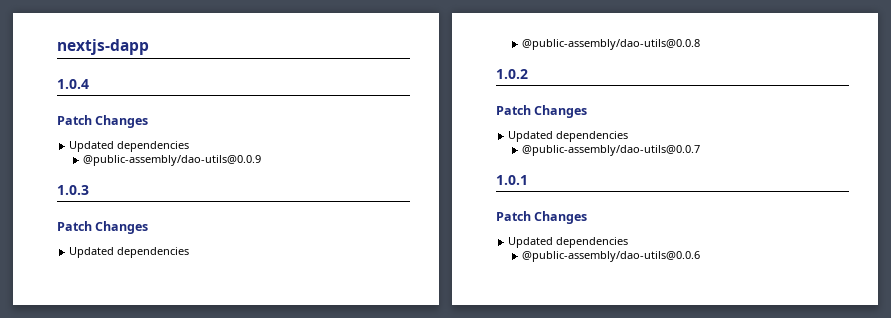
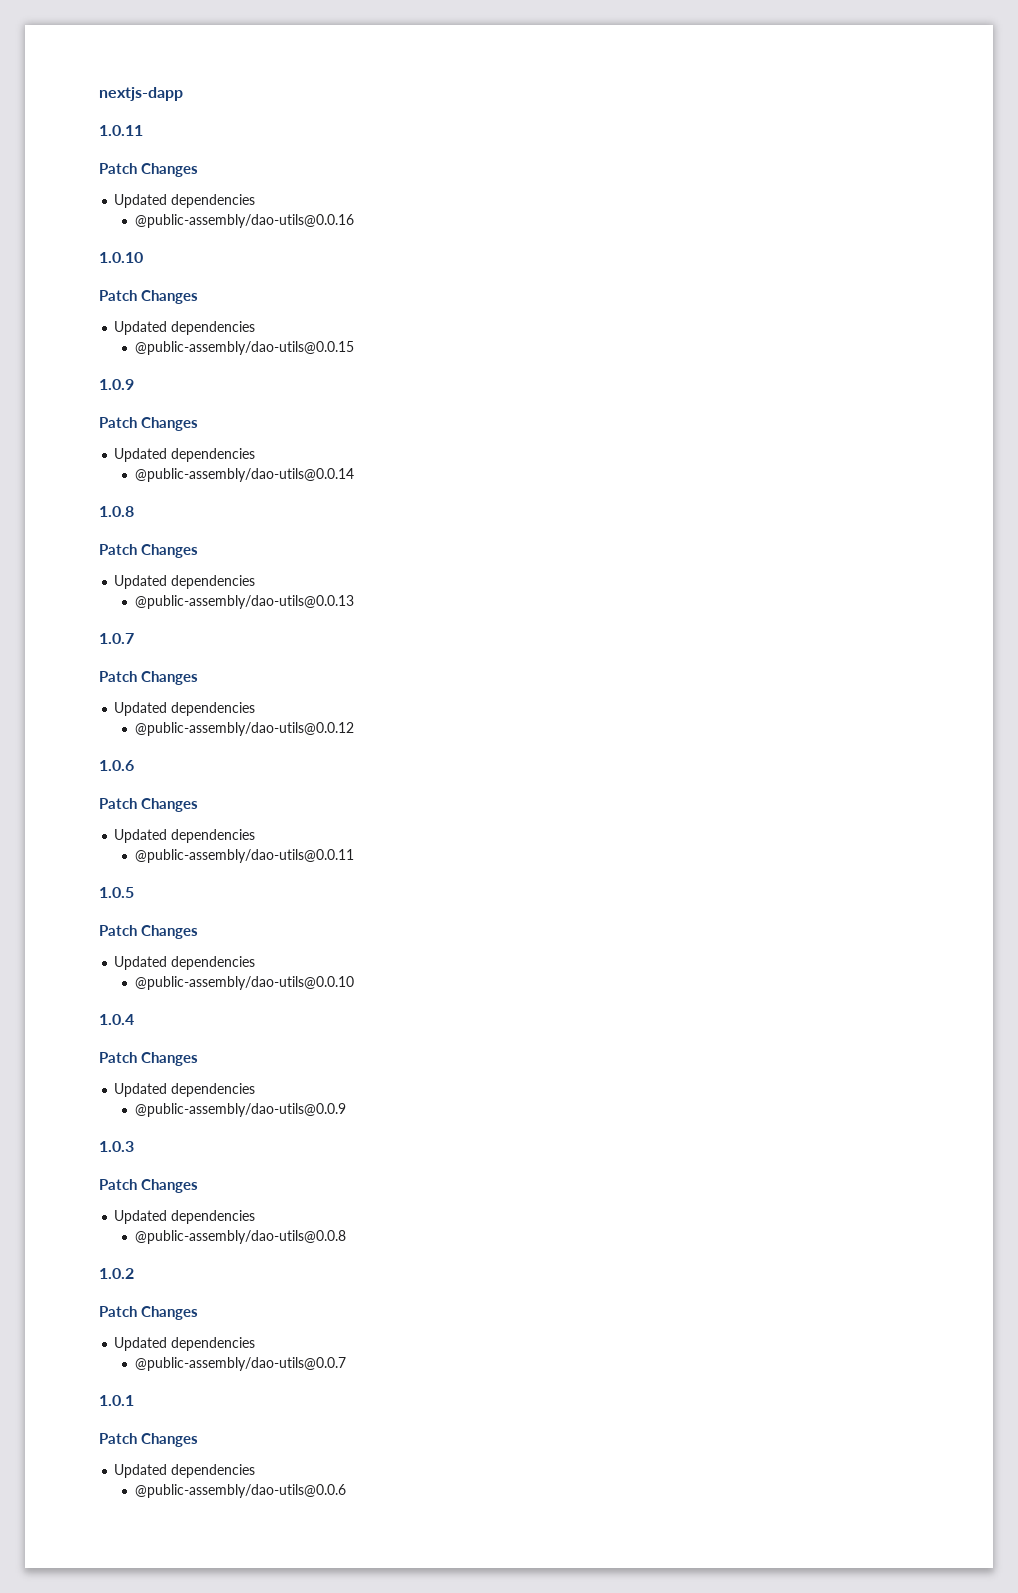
+ 1.0.11
+ Patch Changes
+ Updated dependencies
+ @public-assembly/dao-utils@0.0.16
+ 1.0.10
+ Patch Changes
+ Updated dependencies
+ @public-assembly/dao-utils@0.0.15
+ 1.0.9
+ Patch Changes
+ Updated dependencies
+ @public-assembly/dao-utils@0.0.14
+ 1.0.8
+ Patch Changes
+ Updated dependencies
+ @public-assembly/dao-utils@0.0.13
+ 1.0.7
+ Patch Changes
+ Updated dependencies
+ @public-assembly/dao-utils@0.0.12
+ 1.0.6
+ Patch Changes
+ Updated dependencies
+ @public-assembly/dao-utils@0.0.11
+ 1.0.5
+ Patch Changes
+ Updated dependencies
+ @public-assembly/dao-utils@0.0.10

